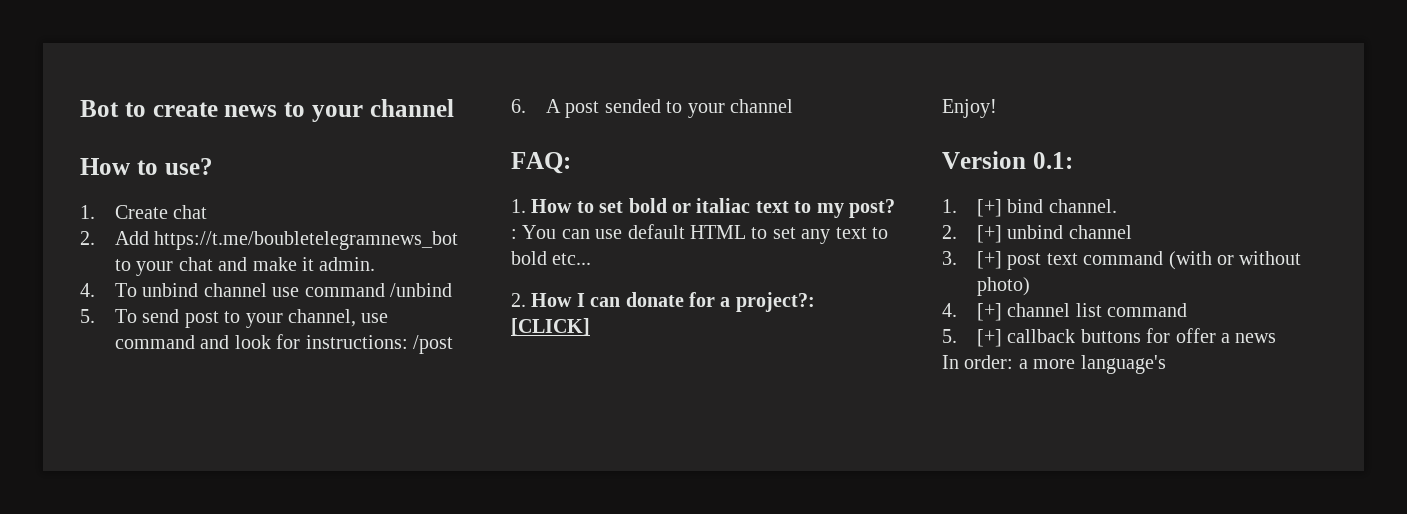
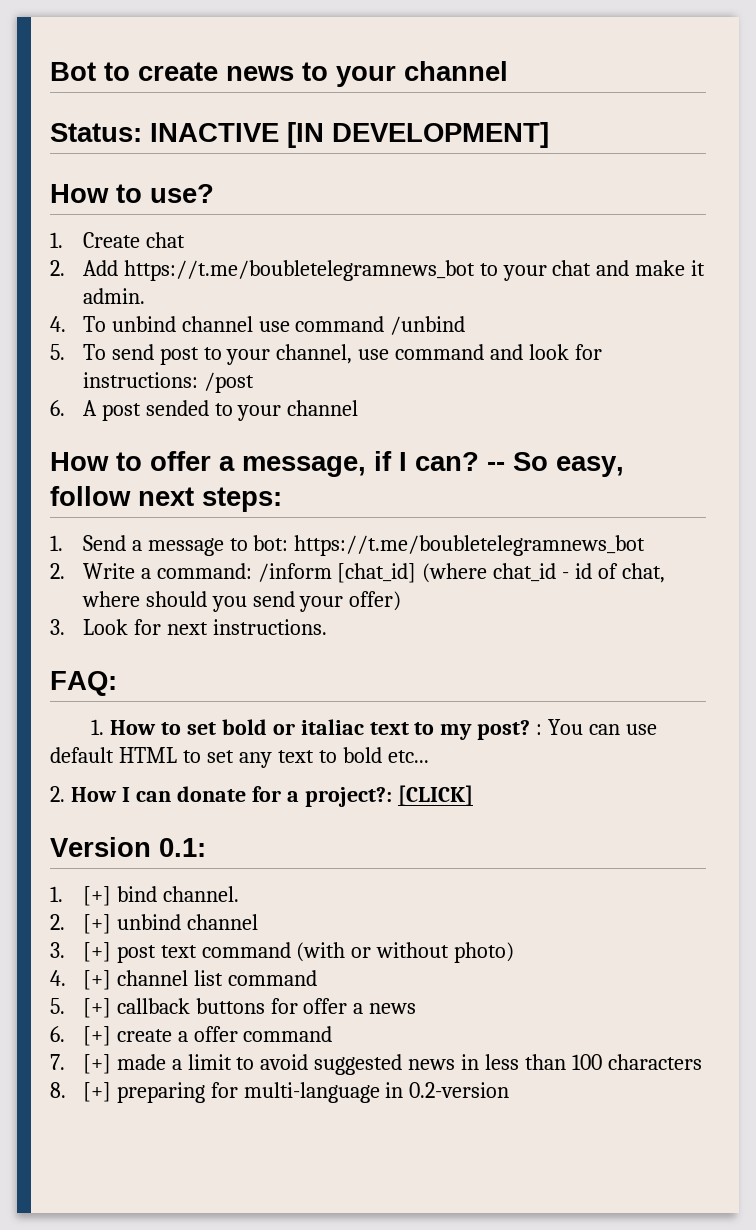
+ Status: INACTIVE [IN DEVELOPMENT]
+ How to offer a message, if I can? -- So easy, follow next steps:
+ 1. Send a message to bot: https://t.me/boubletelegramnews_bot
+ 2. Write a command: /inform [chat_id] (where chat_id - id of chat, where should you send your offer)
+ 3. Look for next instructions.
- Enjoy!
- In order: a more language's
+ 6. [+] create a offer command
+ 7. [+] made a limit to avoid suggested news in less than 100 characters
+ 8. [+] preparing for multi-language in 0.2-version

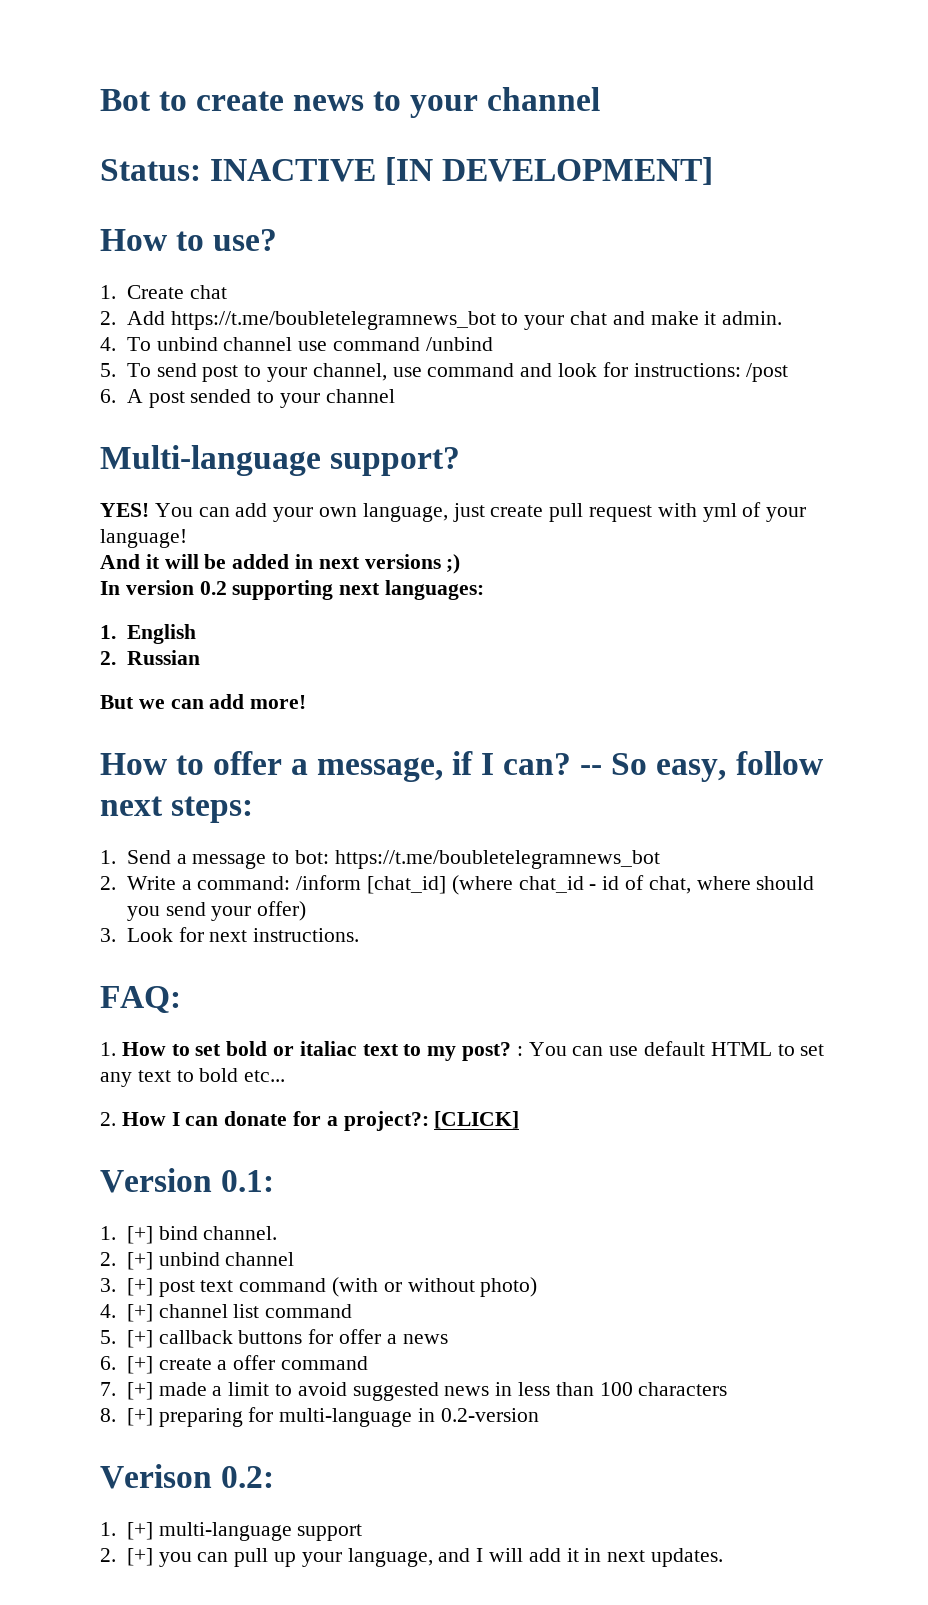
+ Multi-language support?
+ YES! You can add your own language, just create pull request with yml of your language!
+ And it will be added in next versions ;)
+ In version 0.2 supporting next languages:
+ 1. English
+ 2. Russian
+ But we can add more!
+ Verison 0.2:
+ 1. [+] multi-language support
+ 2. [+] you can pull up your language, and I will add it in next updates.

